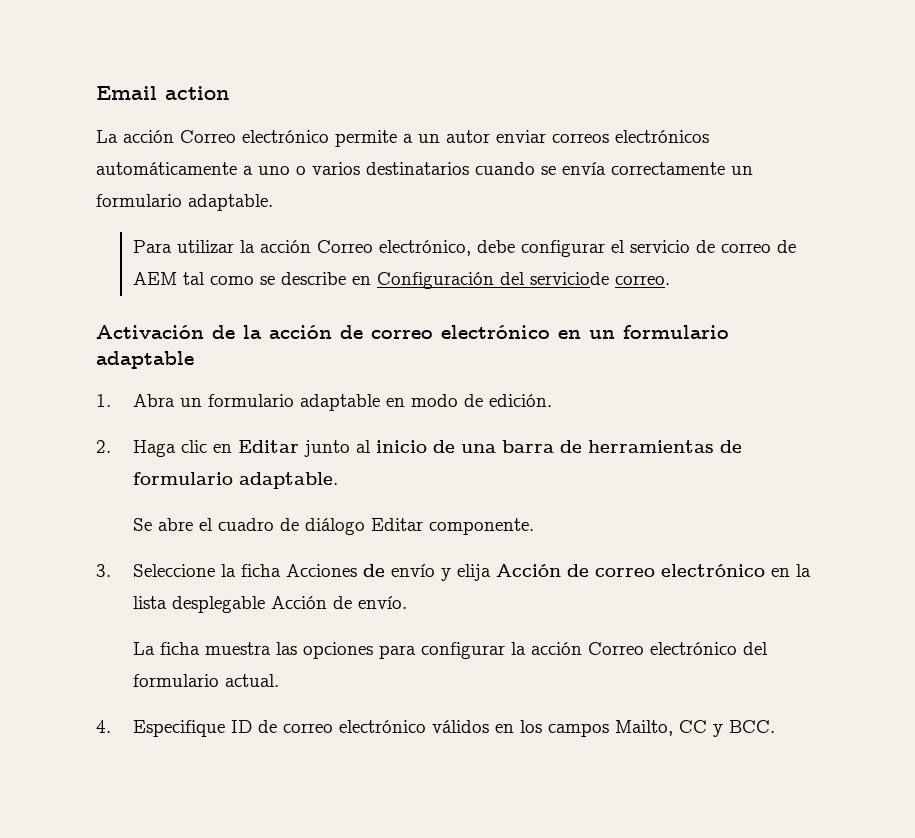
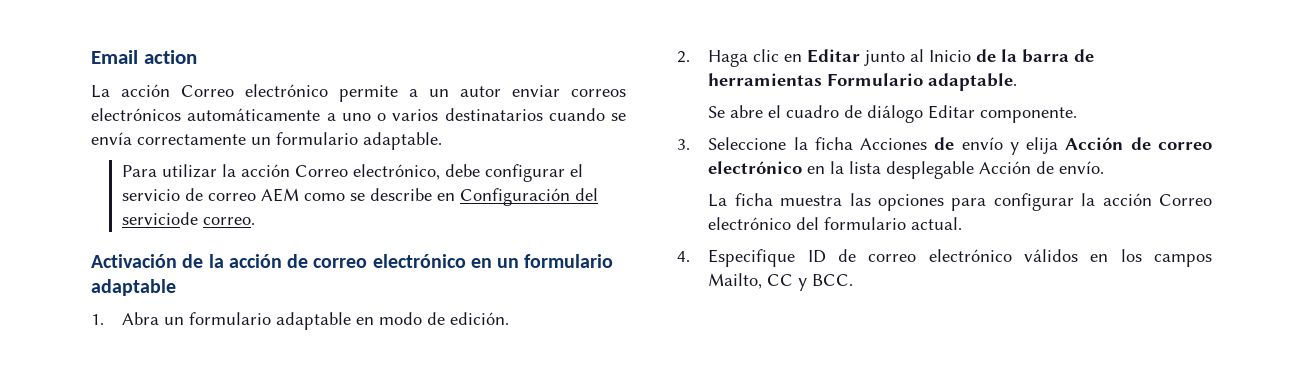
- Para utilizar la acción Correo electrónico, debe configurar el servicio de correo de AEM tal como se describe en Configuración del serviciode correo.
+ Para utilizar la acción Correo electrónico, debe configurar el servicio de correo AEM como se describe en Configuración del serviciode correo.
- 2. Haga clic en Editar junto al inicio de una barra de herramientas de formulario adaptable.
+ 2. Haga clic en Editar junto al Inicio de la barra de herramientas Formulario adaptable.

